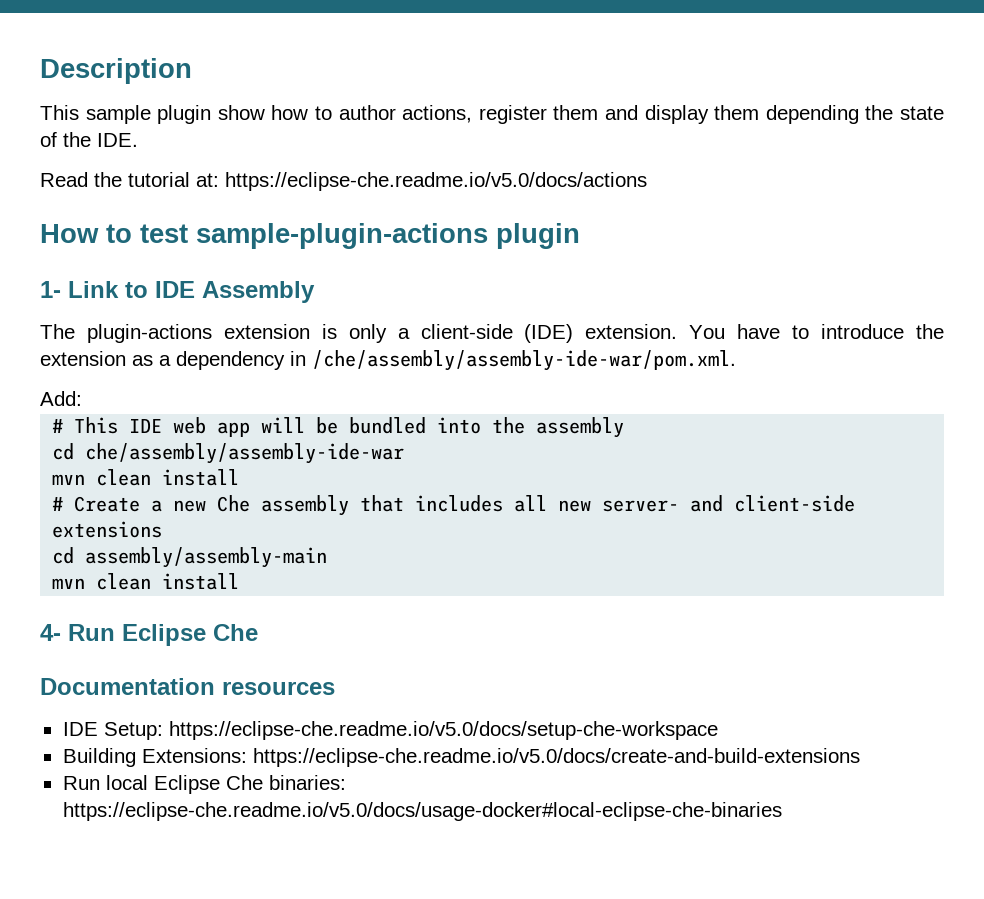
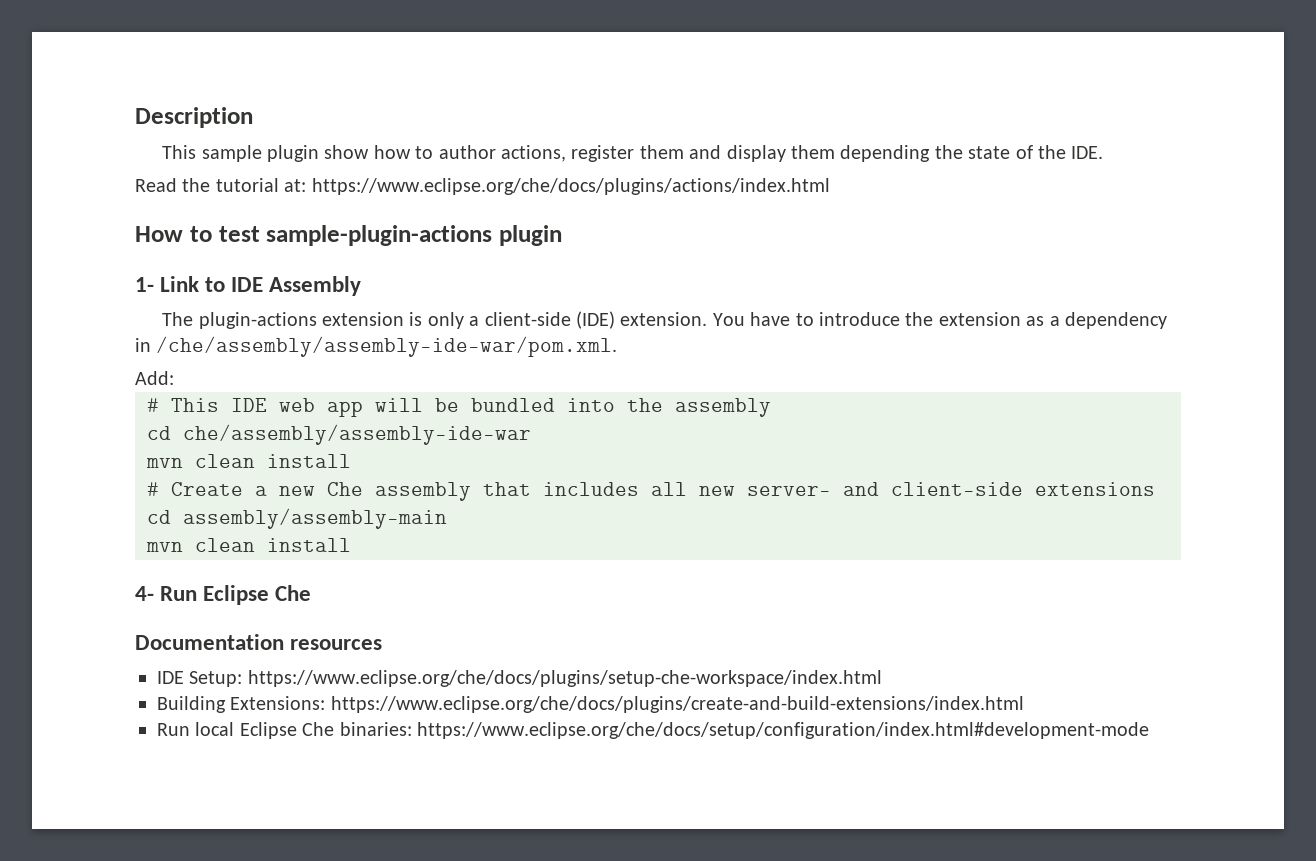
- Read the tutorial at: https://eclipse-che.readme.io/v5.0/docs/actions
+ Read the tutorial at: https://www.eclipse.org/che/docs/plugins/actions/index.html
- IDE Setup: https://eclipse-che.readme.io/v5.0/docs/setup-che-workspace
+ IDE Setup: https://www.eclipse.org/che/docs/plugins/setup-che-workspace/index.html
- Building Extensions: https://eclipse-che.readme.io/v5.0/docs/create-and-build-extensions
+ Building Extensions: https://www.eclipse.org/che/docs/plugins/create-and-build-extensions/index.html
- Run local Eclipse Che binaries: https://eclipse-che.readme.io/v5.0/docs/usage-docker#local-eclipse-che-binaries
+ Run local Eclipse Che binaries: https://www.eclipse.org/che/docs/setup/configuration/index.html#development-mode

